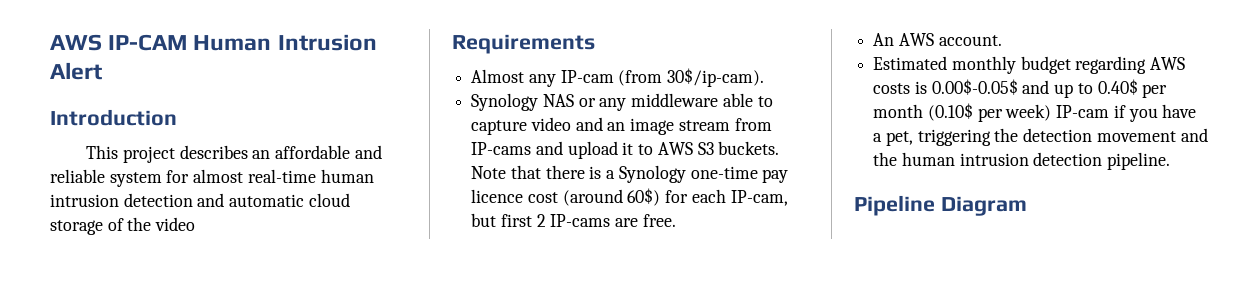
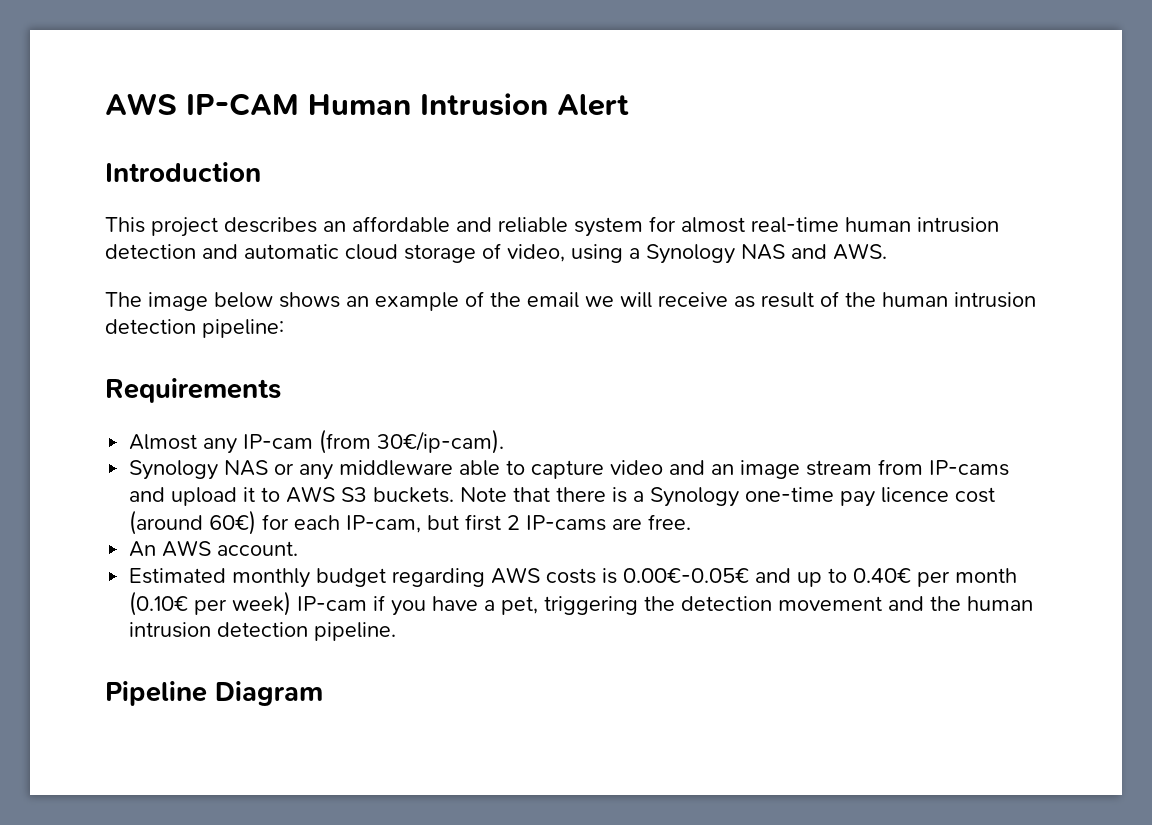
- This project describes an affordable and reliable system for almost real-time human intrusion detection and automatic cloud storage of the video
+ This project describes an affordable and reliable system for almost real-time human intrusion detection and automatic cloud storage of video, using a Synology NAS and AWS.
+ The image below shows an example of the email we will receive as result of the human intrusion detection pipeline:
- Almost any IP-cam (from 30$/ip-cam).
+ Almost any IP-cam (from 30€/ip-cam).
- Note that there is a Synology one-time pay licence cost (around 60$) for each IP-cam, but first 2 IP-cams are free.
+ Note that there is a Synology one-time pay licence cost (around 60€) for each IP-cam, but first 2 IP-cams are free.
- Estimated monthly budget regarding AWS costs is 0.00$-0.05$ and up to 0.40$ per month (0.10$ per week) IP-cam if you have a pet, triggering the detection movement and the human intrusion detection pipeline.
+ Estimated monthly budget regarding AWS costs is 0.00€-0.05€ and up to 0.40€ per month (0.10€ per week) IP-cam if you have a pet, triggering the detection movement and the human intrusion detection pipeline.

